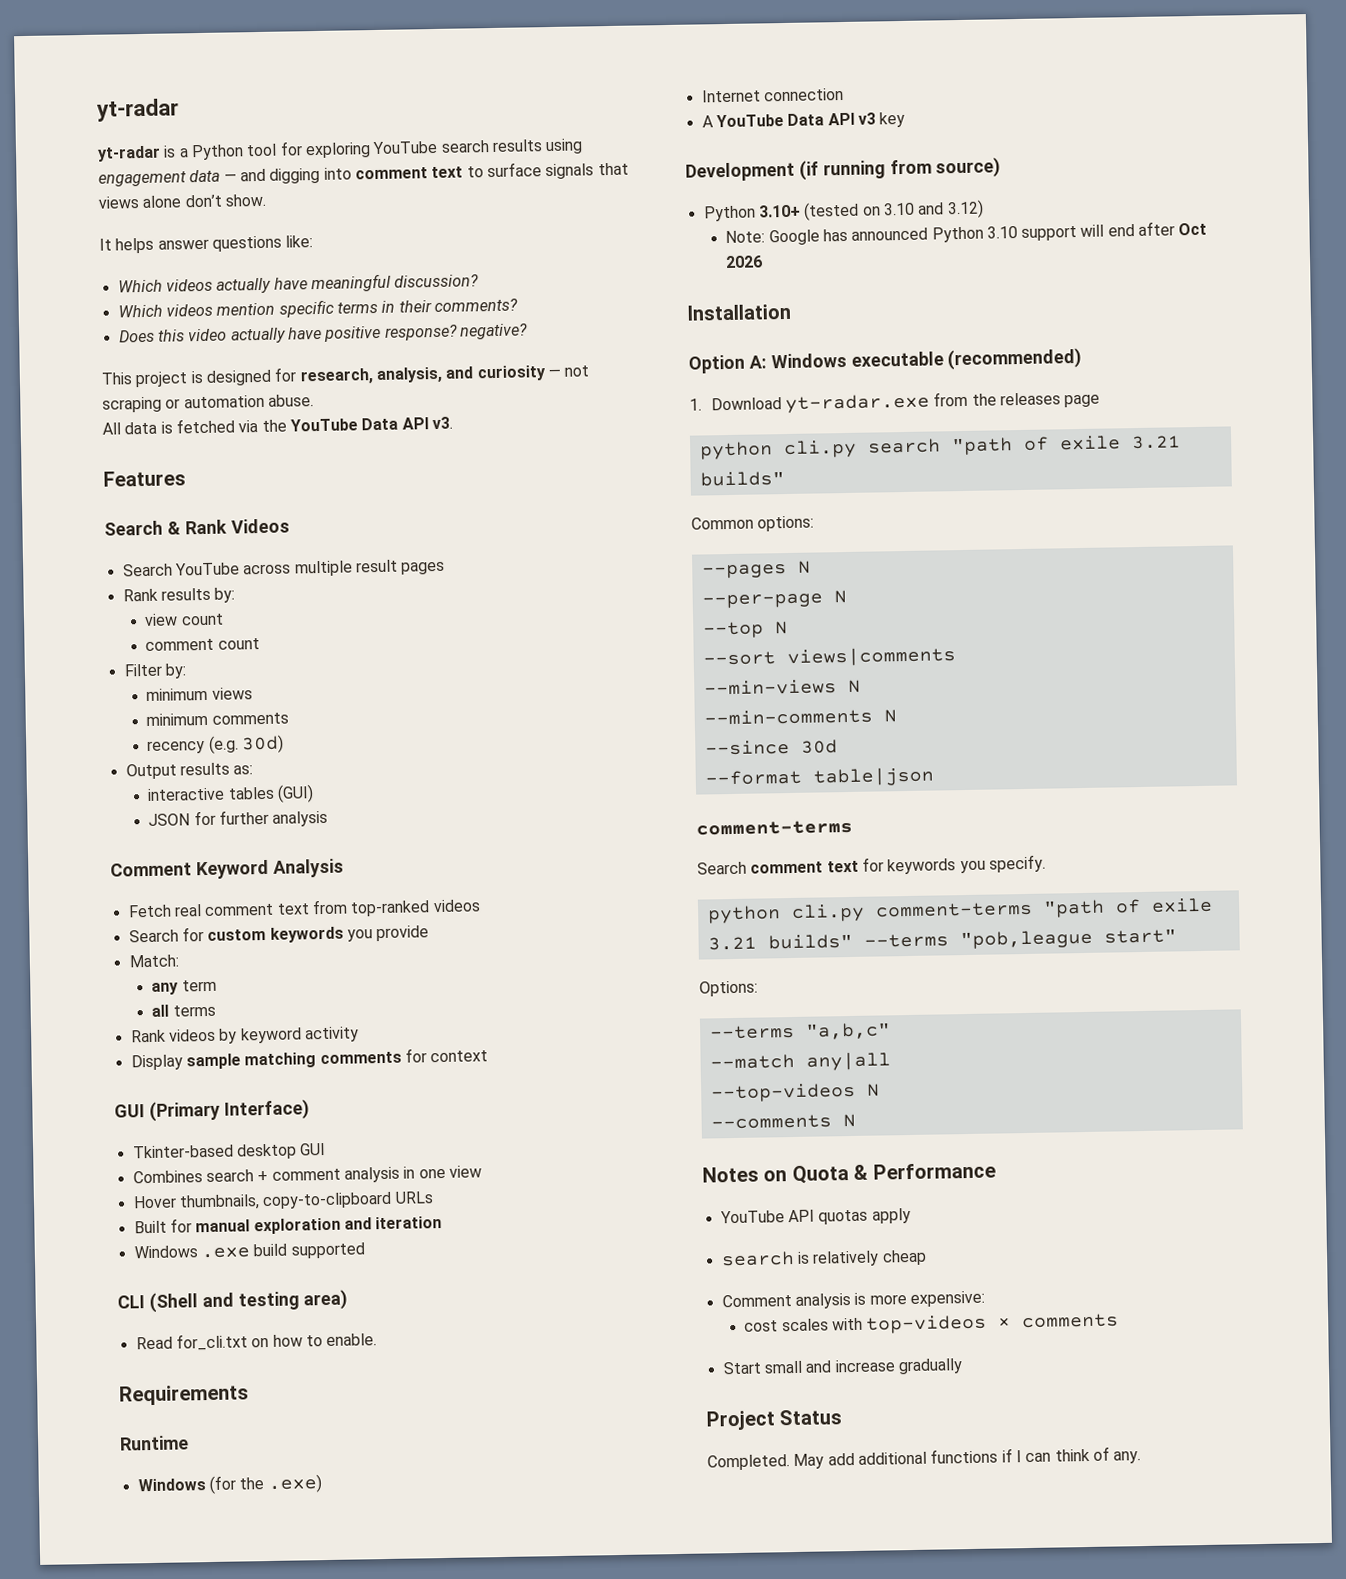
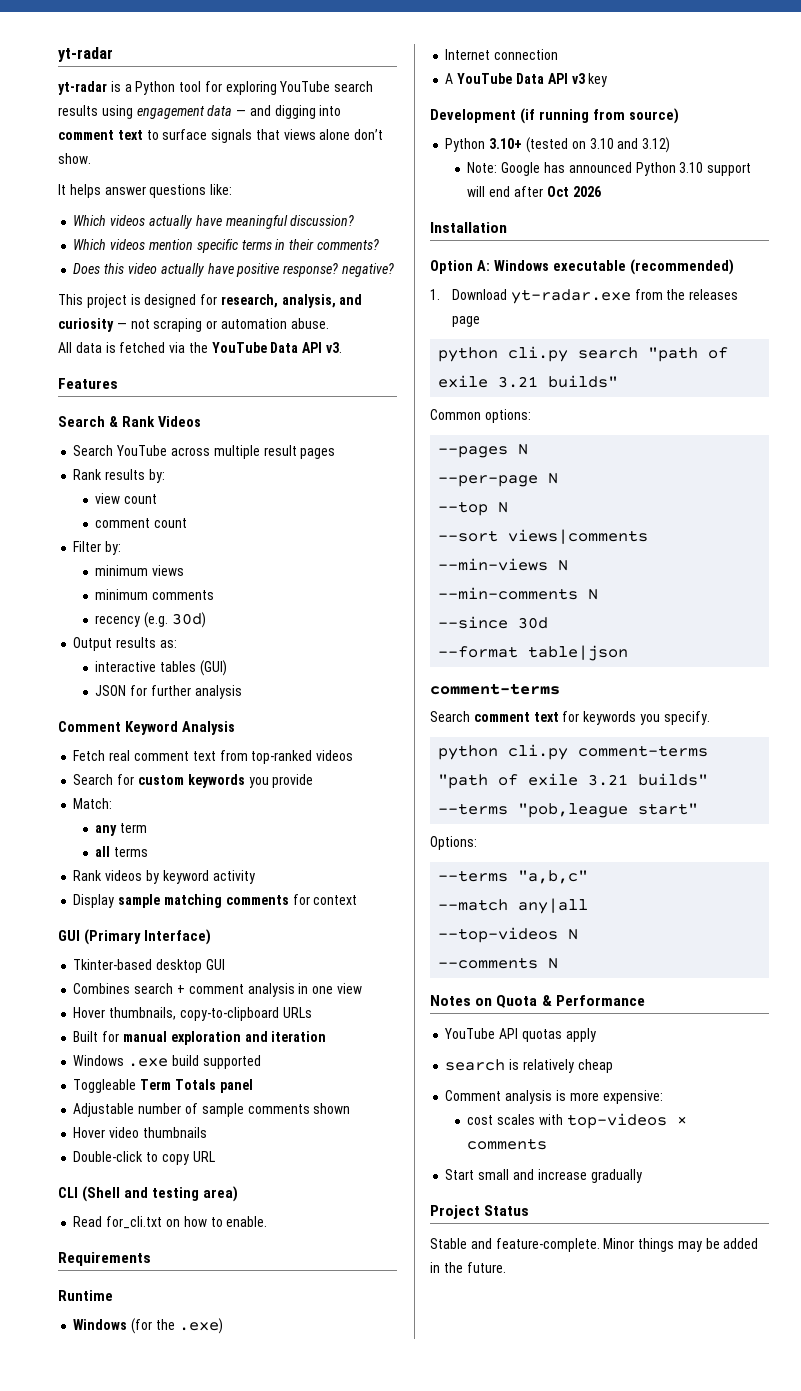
+ Toggleable Term Totals panel
+ Adjustable number of sample comments shown
+ Hover video thumbnails
+ Double-click to copy URL
- Completed. May add additional functions if I can think of any.
+ Stable and feature-complete. Minor things may be added in the future.

